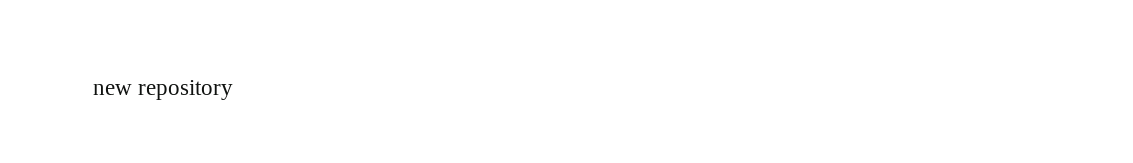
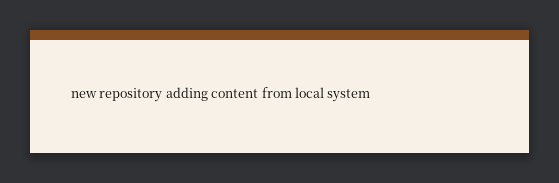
- new repository
+ new repository adding content from local system

